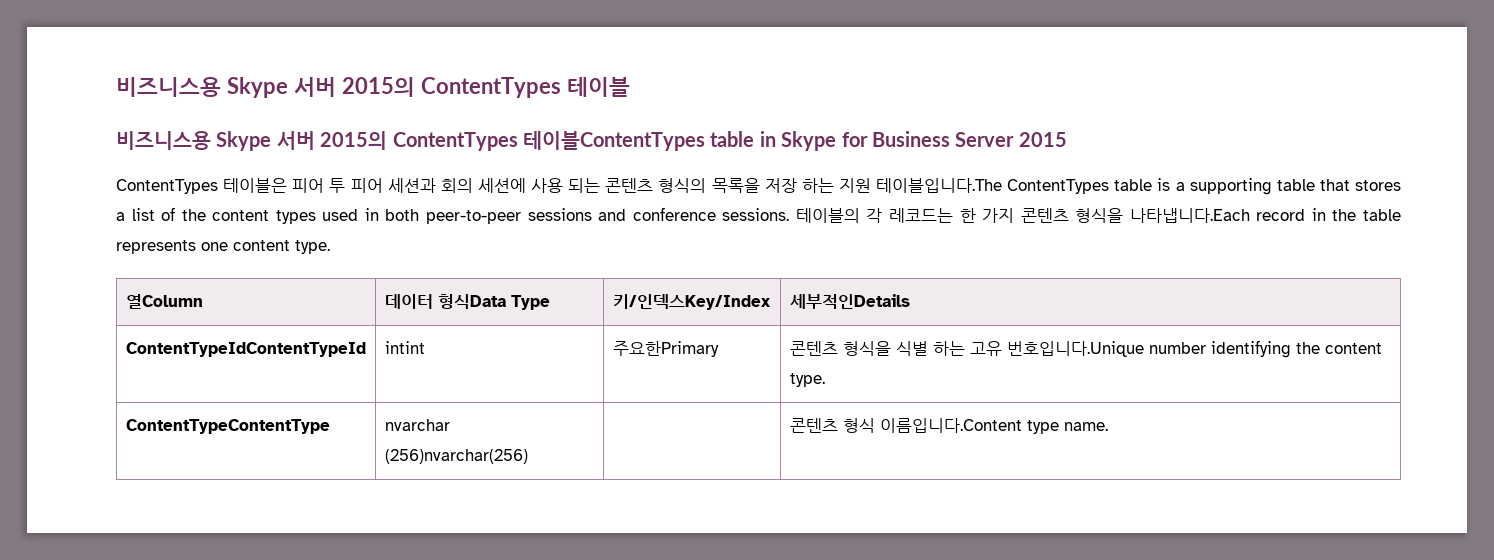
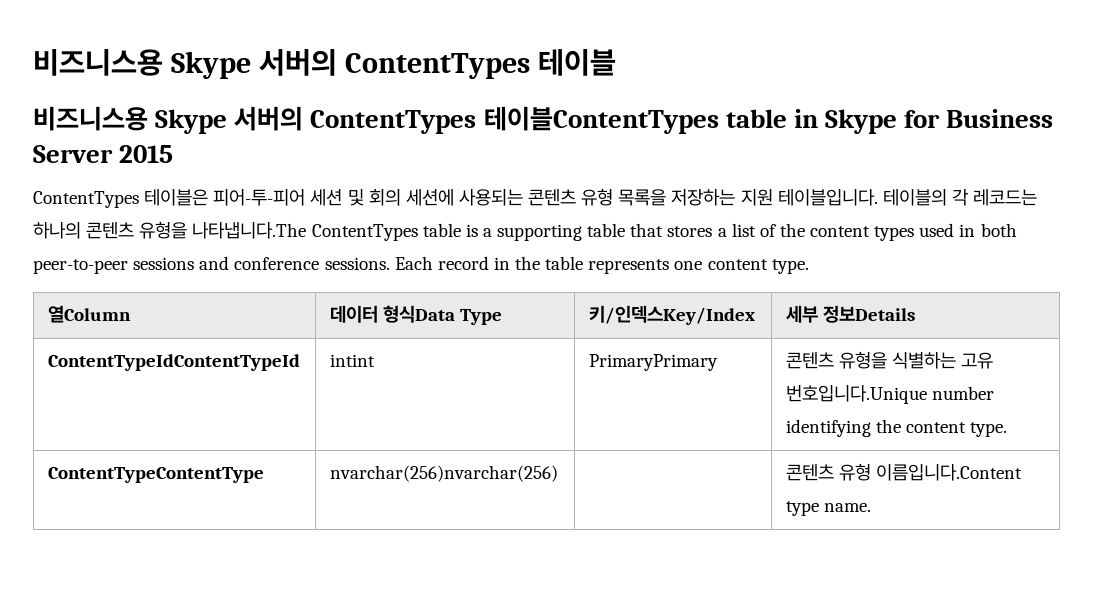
- 비즈니스용 Skype 서버 2015의 ContentTypes 테이블
+ 비즈니스용 Skype 서버의 ContentTypes 테이블
- 비즈니스용 Skype 서버 2015의 ContentTypes 테이블ContentTypes table in Skype for Business Server 2015
+ 비즈니스용 Skype 서버의 ContentTypes 테이블ContentTypes table in Skype for Business Server 2015
- ContentTypes 테이블은 피어 투 피어 세션과 회의 세션에 사용 되는 콘텐츠 형식의 목록을 저장 하는 지원 테이블입니다.The ContentTypes table is a supporting table that stores a list of the content types used in both peer-to-peer sessions and conference sessions.
+ ContentTypes 테이블은 피어-투-피어 세션 및 회의 세션에 사용되는 콘텐츠 유형 목록을 저장하는 지원 테이블입니다. 테이블의 각 레코드는 하나의 콘텐츠 유형을 나타냅니다.The ContentTypes table is a supporting table that stores a list of the content types used in both peer-to-peer sessions and conference sessions.
- 테이블의 각 레코드는 한 가지 콘텐츠 형식을 나타냅니다.Each record in the table represents one content type.
+ Each record in the table represents one content type.
- 열Column | 데이터 형식Data Type | 키/인덱스Key/Index | 세부적인Details
+ 열Column | 데이터 형식Data Type | 키/인덱스Key/Index | 세부 정보Details
- ContentTypeIdContentTypeId | intint | 주요한Primary | 콘텐츠 형식을 식별 하는 고유 번호입니다.Unique number identifying the content type.
+ ContentTypeIdContentTypeId | intint | PrimaryPrimary | 콘텐츠 유형을 식별하는 고유 번호입니다.Unique number identifying the content type.
- ContentTypeContentType | nvarchar (256)nvarchar(256) | | 콘텐츠 형식 이름입니다.Content type name.
+ ContentTypeContentType | nvarchar(256)nvarchar(256) | | 콘텐츠 유형 이름입니다.Content type name.

